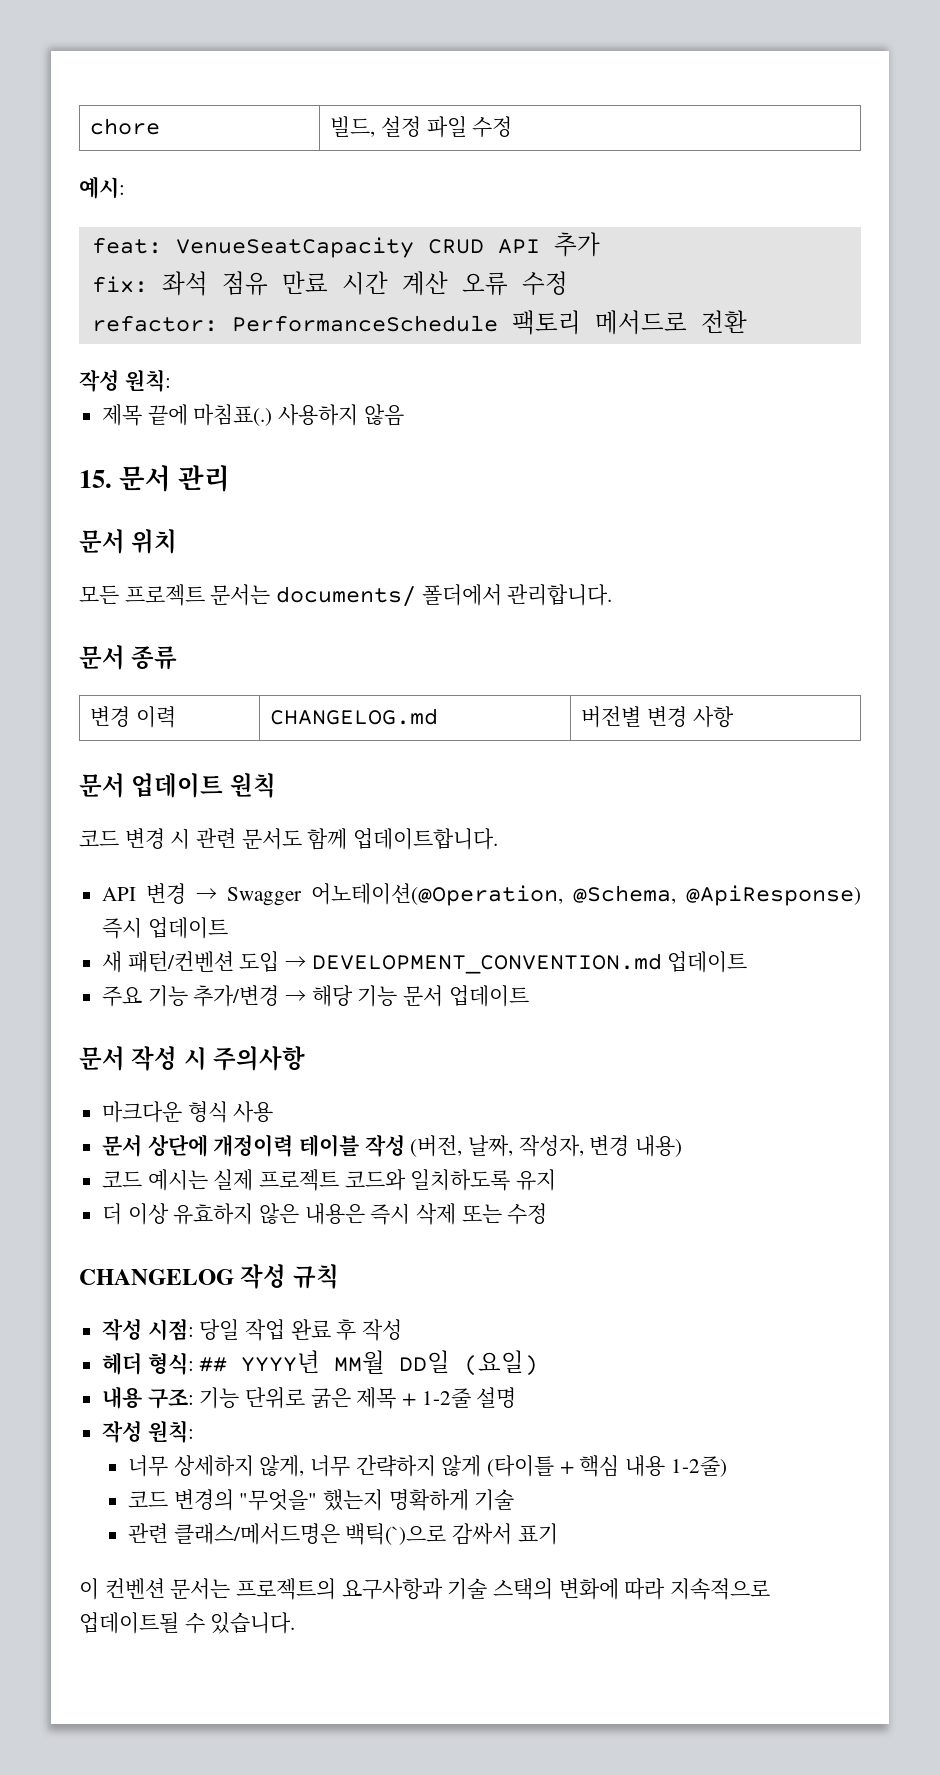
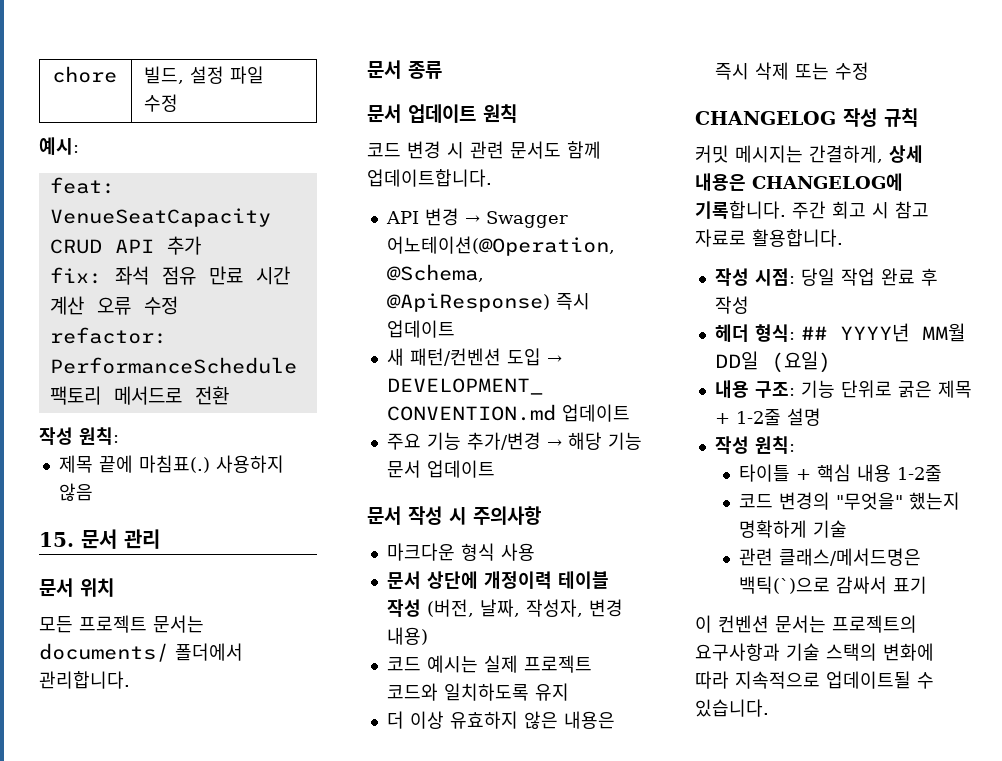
- 변경 이력 | CHANGELOG.md | 버전별 변경 사항
+ 커밋 메시지는 간결하게, 상세 내용은 CHANGELOG에 기록합니다. 주간 회고 시 참고 자료로 활용합니다.
- 너무 상세하지 않게, 너무 간략하지 않게 (타이틀 + 핵심 내용 1-2줄)
+ 타이틀 + 핵심 내용 1-2줄

